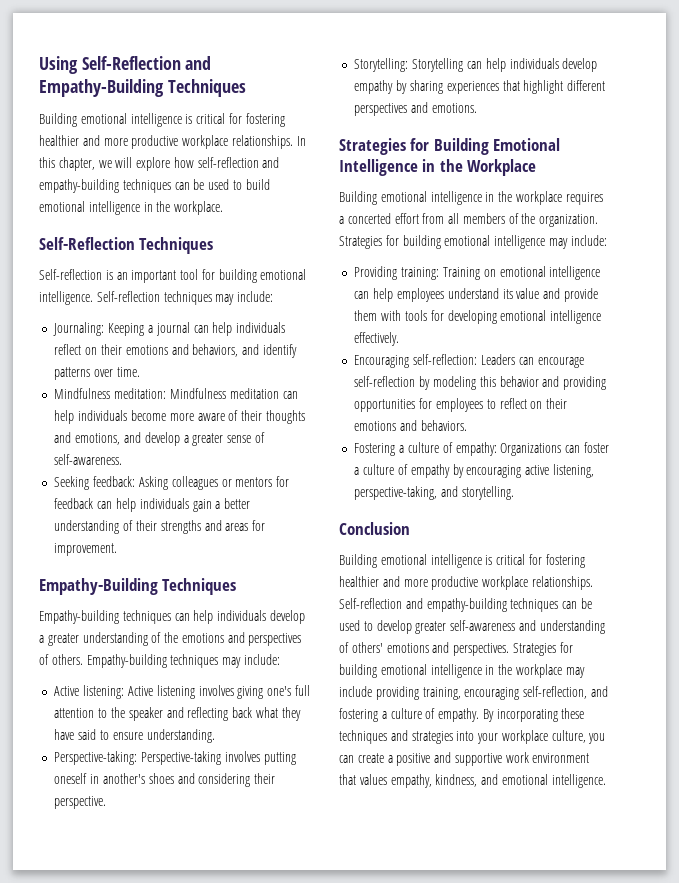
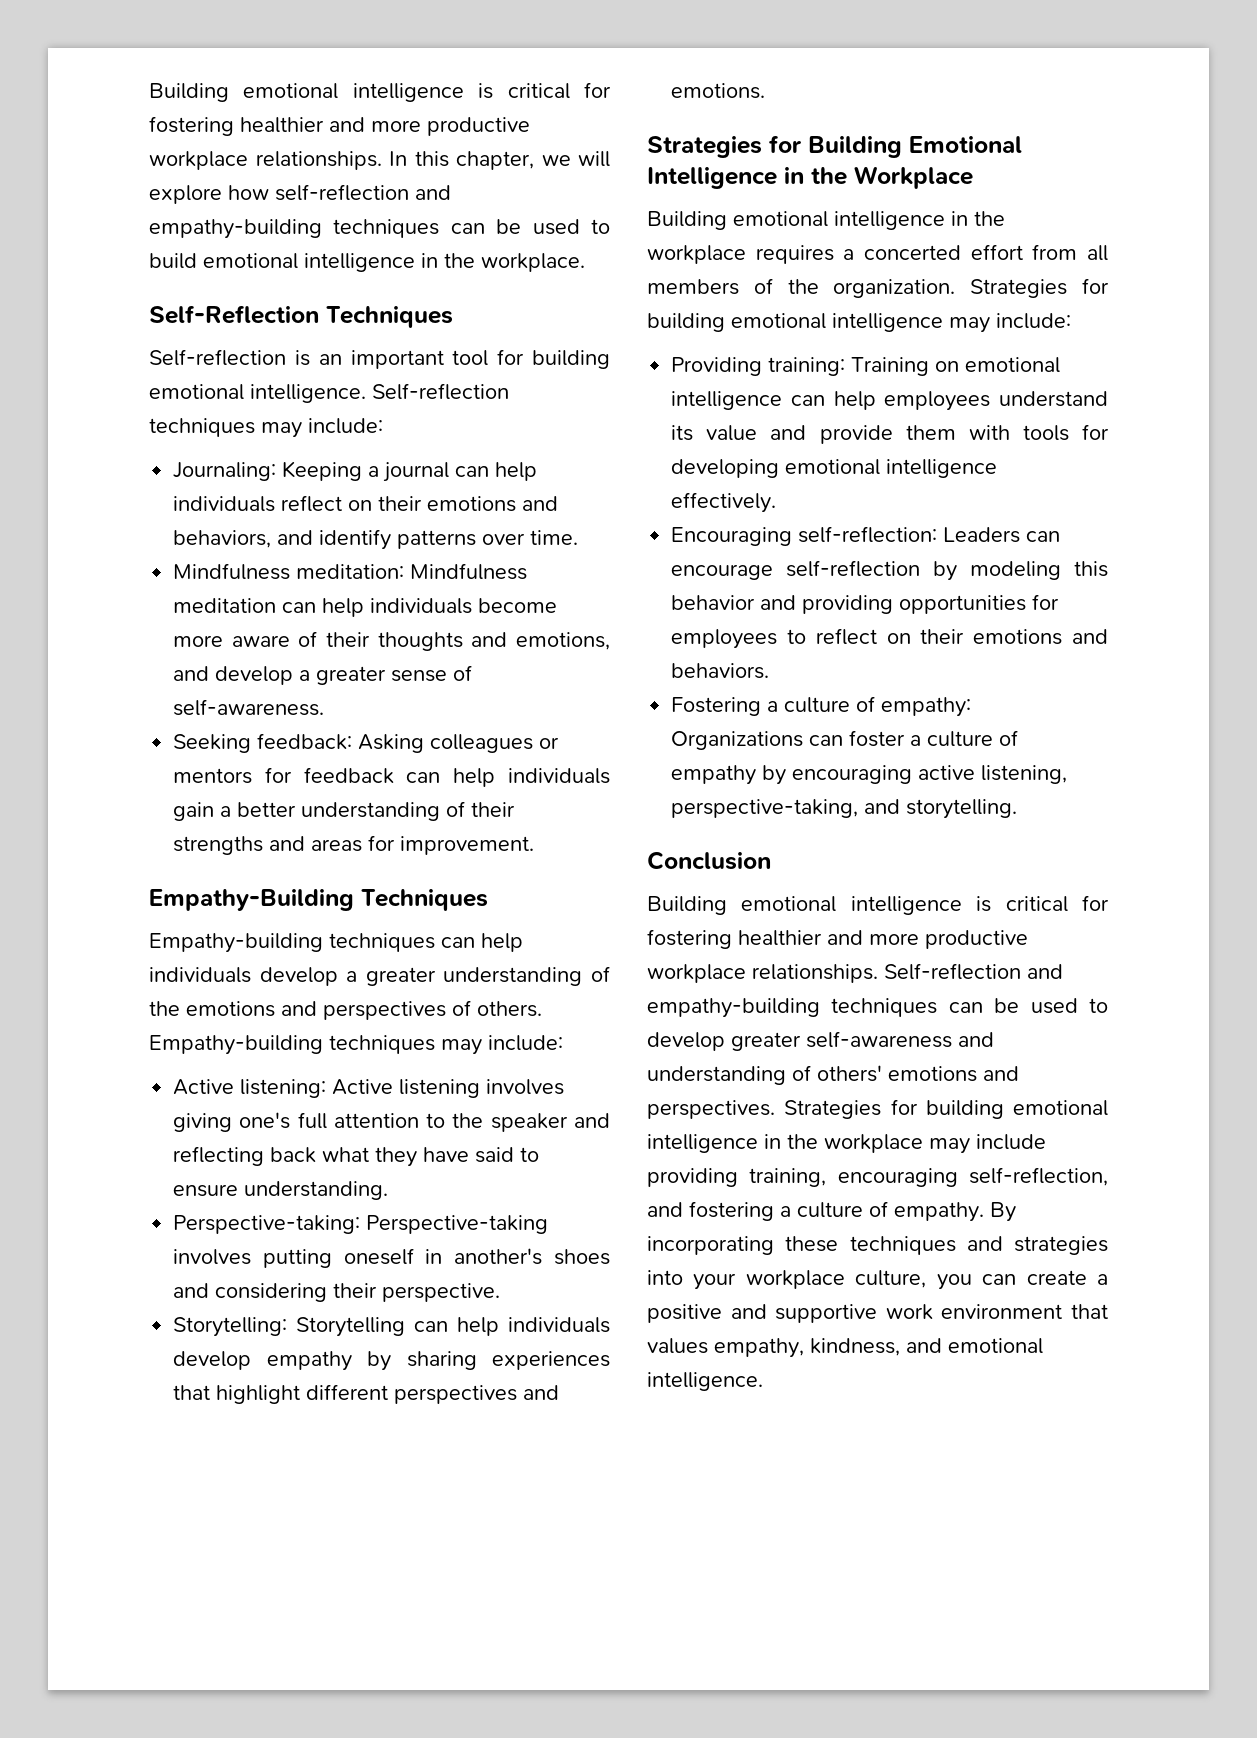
- Using Self-Reflection and Empathy-Building Techniques

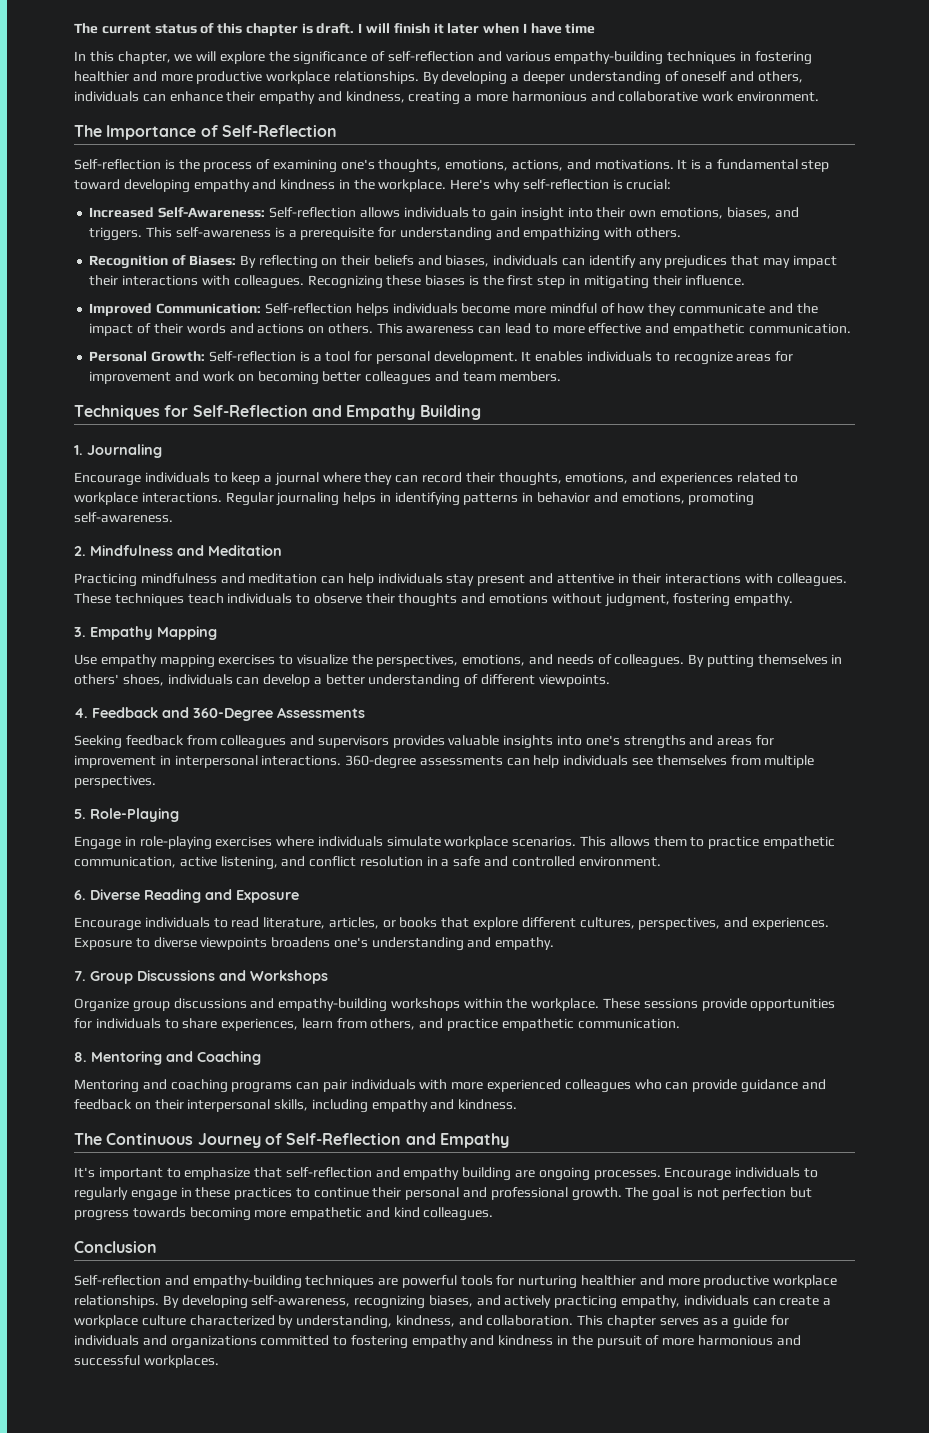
- Building emotional intelligence is critical for fostering healthier and more productive workplace relationships. In this chapter, we will explore how self-reflection and empathy-building techniques can be used to build emotional intelligence in the workplace.
- Self-Reflection Techniques
- Self-reflection is an important tool for building emotional intelligence. Self-reflection techniques may include:
- Journaling: Keeping a journal can help individuals reflect on their emotions and behaviors, and identify patterns over time.
- Mindfulness meditation: Mindfulness meditation can help individuals become more aware of their thoughts and emotions, and develop a greater sense of self-awareness.
- Seeking feedback: Asking colleagues or mentors for feedback can help individuals gain a better understanding of their strengths and areas for improvement.
- Empathy-Building Techniques
- Empathy-building techniques can help individuals develop a greater understanding of the emotions and perspectives of others. Empathy-building techniques may include:
- Active listening: Active listening involves giving one's full attention to the speaker and reflecting back what they have said to ensure understanding.
- Perspective-taking: Perspective-taking involves putting oneself in another's shoes and considering their perspective.
- Storytelling: Storytelling can help individuals develop empathy by sharing experiences that highlight different perspectives and emotions.
- Strategies for Building Emotional Intelligence in the Workplace
- Building emotional intelligence in the workplace requires a concerted effort from all members of the organization. Strategies for building emotional intelligence may include:
- Providing training: Training on emotional intelligence can help employees understand its value and provide them with tools for developing emotional intelligence effectively.
- Encouraging self-reflection: Leaders can encourage self-reflection by modeling this behavior and providing opportunities for employees to reflect on their emotions and behaviors.
- Fostering a culture of empathy: Organizations can foster a culture of empathy by encouraging active listening, perspective-taking, and storytelling.
+ The current status of this chapter is draft. I will finish it later when I have time
+ In this chapter, we will explore the significance of self-reflection and various empathy-building techniques in fostering healthier and more productive workplace relationships. By developing a deeper understanding of oneself and others, individuals can enhance their empathy and kindness, creating a more harmonious and collaborative work environment.
+ The Importance of Self-Reflection
+ Self-reflection is the process of examining one's thoughts, emotions, actions, and motivations. It is a fundamental step toward developing empathy and kindness in the workplace. Here's why self-reflection is crucial:
+ Increased Self-Awareness: Self-reflection allows individuals to gain insight into their own emotions, biases, and triggers. This self-awareness is a prerequisite for understanding and empathizing with others.
+ Recognition of Biases: By reflecting on their beliefs and biases, individuals can identify any prejudices that may impact their interactions with colleagues. Recognizing these biases is the first step in mitigating their influence.
+ Improved Communication: Self-reflection helps individuals become more mindful of how they communicate and the impact of their words and actions on others. This awareness can lead to more effective and empathetic communication.
+ Personal Growth: Self-reflection is a tool for personal development. It enables individuals to recognize areas for improvement and work on becoming better colleagues and team members.
+ Techniques for Self-Reflection and Empathy Building
+ 1. Journaling
+ Encourage individuals to keep a journal where they can record their thoughts, emotions, and experiences related to workplace interactions. Regular journaling helps in identifying patterns in behavior and emotions, promoting self-awareness.
+ 2. Mindfulness and Meditation
+ Practicing mindfulness and meditation can help individuals stay present and attentive in their interactions with colleagues. These techniques teach individuals to observe their thoughts and emotions without judgment, fostering empathy.
+ 3. Empathy Mapping
+ Use empathy mapping exercises to visualize the perspectives, emotions, and needs of colleagues. By putting themselves in others' shoes, individuals can develop a better understanding of different viewpoints.
+ 4. Feedback and 360-Degree Assessments
+ Seeking feedback from colleagues and supervisors provides valuable insights into one's strengths and areas for improvement in interpersonal interactions. 360-degree assessments can help individuals see themselves from multiple perspectives.
+ 5. Role-Playing
+ Engage in role-playing exercises where individuals simulate workplace scenarios. This allows them to practice empathetic communication, active listening, and conflict resolution in a safe and controlled environment.
+ 6. Diverse Reading and Exposure
+ Encourage individuals to read literature, articles, or books that explore different cultures, perspectives, and experiences. Exposure to diverse viewpoints broadens one's understanding and empathy.
+ 7. Group Discussions and Workshops
+ Organize group discussions and empathy-building workshops within the workplace. These sessions provide opportunities for individuals to share experiences, learn from others, and practice empathetic communication.
+ 8. Mentoring and Coaching
+ Mentoring and coaching programs can pair individuals with more experienced colleagues who can provide guidance and feedback on their interpersonal skills, including empathy and kindness.
+ The Continuous Journey of Self-Reflection and Empathy
+ It's important to emphasize that self-reflection and empathy building are ongoing processes. Encourage individuals to regularly engage in these practices to continue their personal and professional growth. The goal is not perfection but progress towards becoming more empathetic and kind colleagues.
  Conclusion
- Building emotional intelligence is critical for fostering healthier and more productive workplace relationships. Self-reflection and empathy-building techniques can be used to develop greater self-awareness and understanding of others' emotions and perspectives. Strategies for building emotional intelligence in the workplace may include providing training, encouraging self-reflection, and fostering a culture of empathy. By incorporating these techniques and strategies into your workplace culture, you can create a positive and supportive work environment that values empathy, kindness, and emotional intelligence.
+ Self-reflection and empathy-building techniques are powerful tools for nurturing healthier and more productive workplace relationships. By developing self-awareness, recognizing biases, and actively practicing empathy, individuals can create a workplace culture characterized by understanding, kindness, and collaboration. This chapter serves as a guide for individuals and organizations committed to fostering empathy and kindness in the pursuit of more harmonious and successful workplaces.

